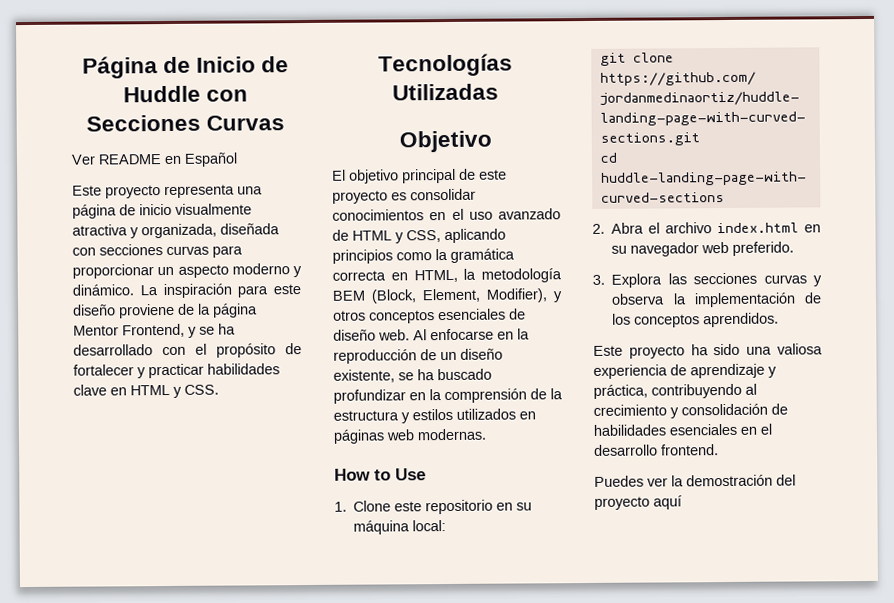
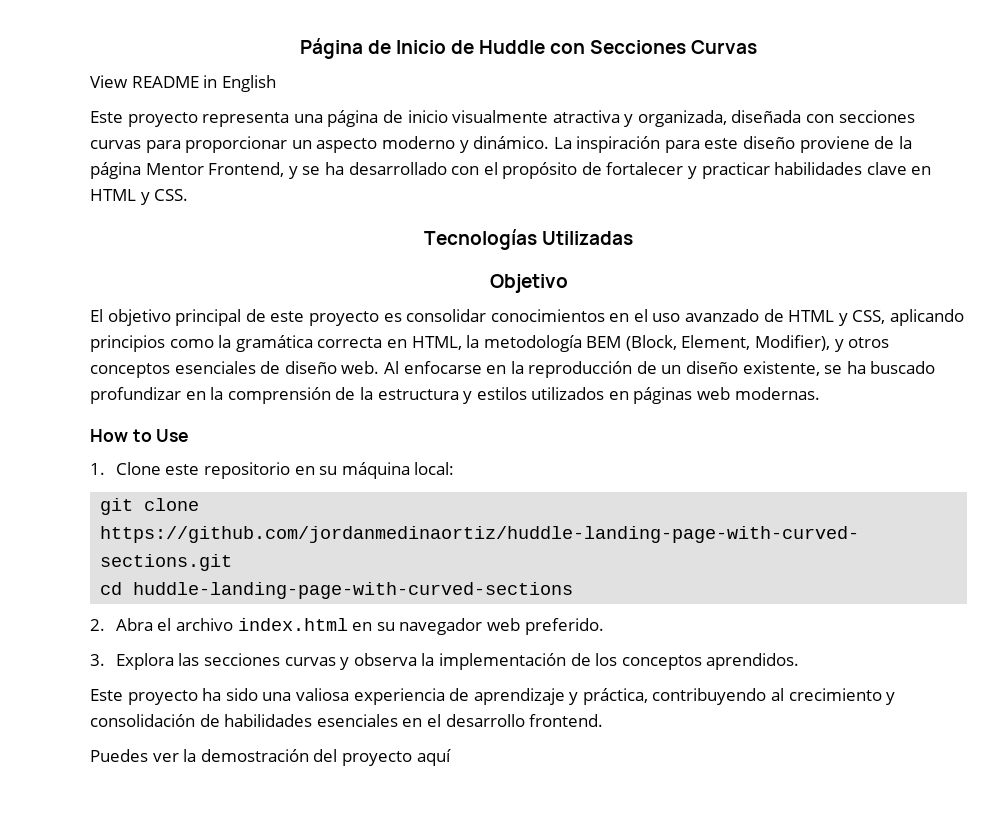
- Ver README en Español
+ View README in English

